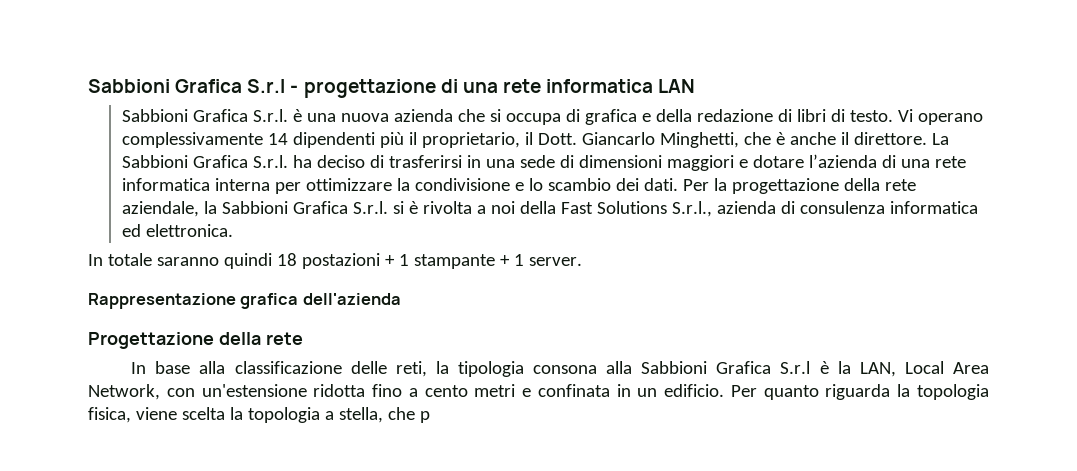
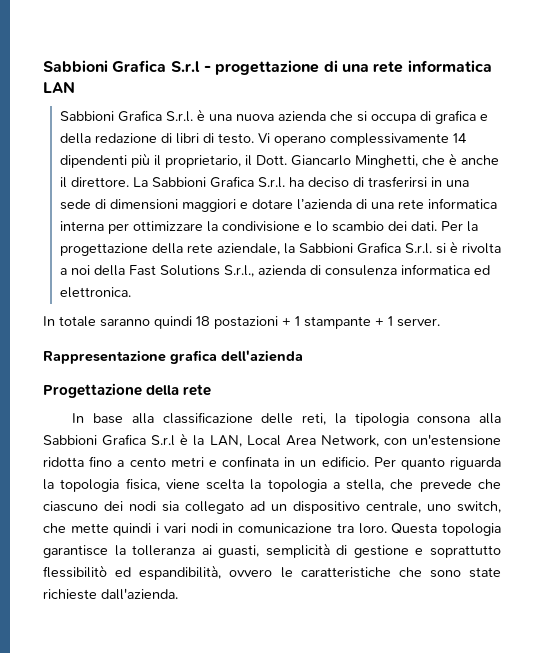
- Per quanto riguarda la topologia fisica, viene scelta la topologia a stella, che p
+ Per quanto riguarda la topologia fisica, viene scelta la topologia a stella, che prevede che ciascuno dei nodi sia collegato ad un dispositivo centrale, uno switch, che mette quindi i vari nodi in comunicazione tra loro. Questa topologia garantisce la tolleranza ai guasti, semplicità di gestione e soprattutto flessibilitò ed espandibilità, ovvero le caratteristiche che sono state richieste dall'azienda.

